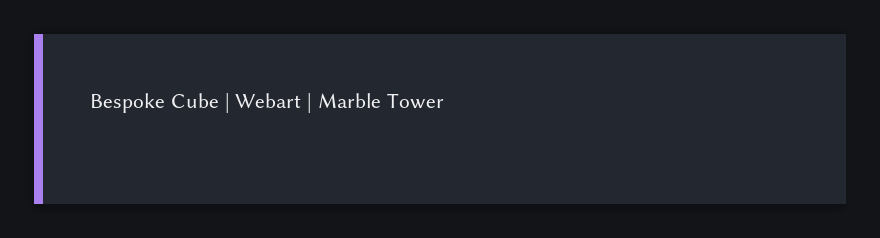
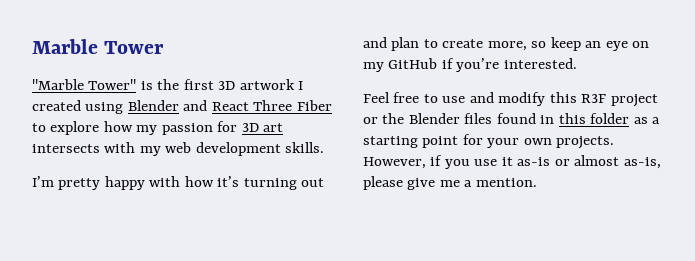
- Bespoke Cube | Webart | Marble Tower
+ Marble Tower
+ "Marble Tower" is the first 3D artwork I created using Blender and React Three Fiber to explore how my passion for 3D art intersects with my web development skills.
+ I’m pretty happy with how it’s turning out and plan to create more, so keep an eye on my GitHub if you’re interested.
+ Feel free to use and modify this R3F project or the Blender files found in this folder as a starting point for your own projects. However, if you use it as-is or almost as-is, please give me a mention.

